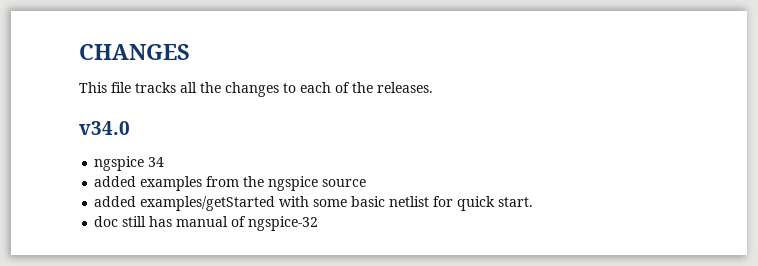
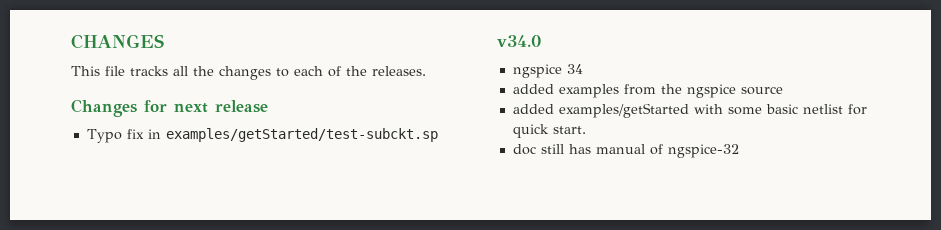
+ Changes for next release
+ Typo fix in examples/getStarted/test-subckt.sp

